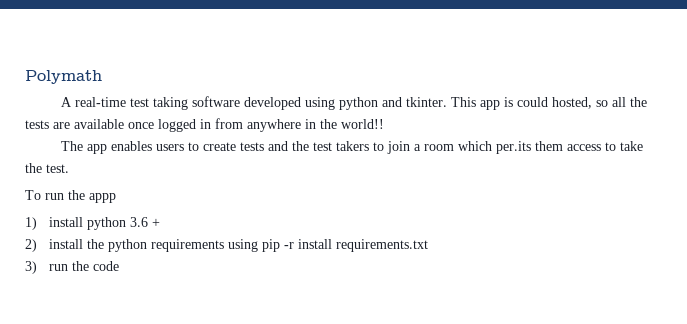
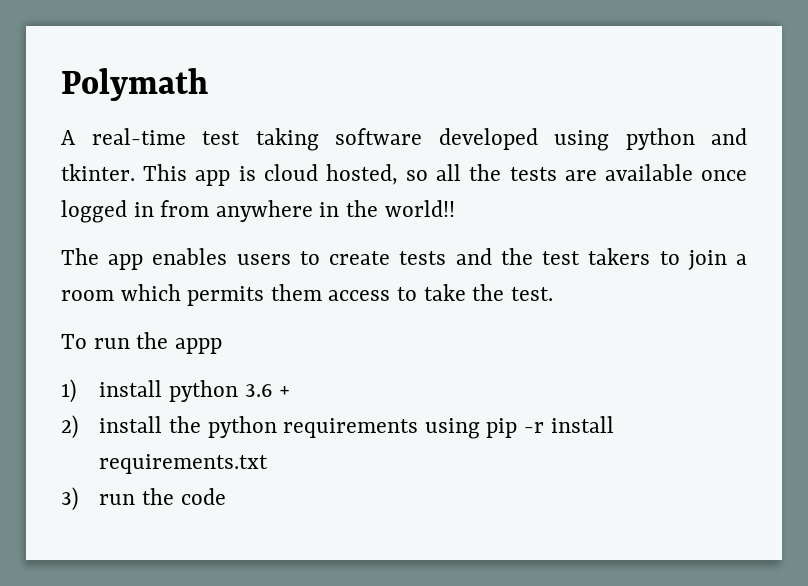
- This app is could hosted, so all the tests are available once logged in from anywhere in the world!!
+ This app is cloud hosted, so all the tests are available once logged in from anywhere in the world!!
- The app enables users to create tests and the test takers to join a room which per.its them access to take the test.
+ The app enables users to create tests and the test takers to join a room which permits them access to take the test.

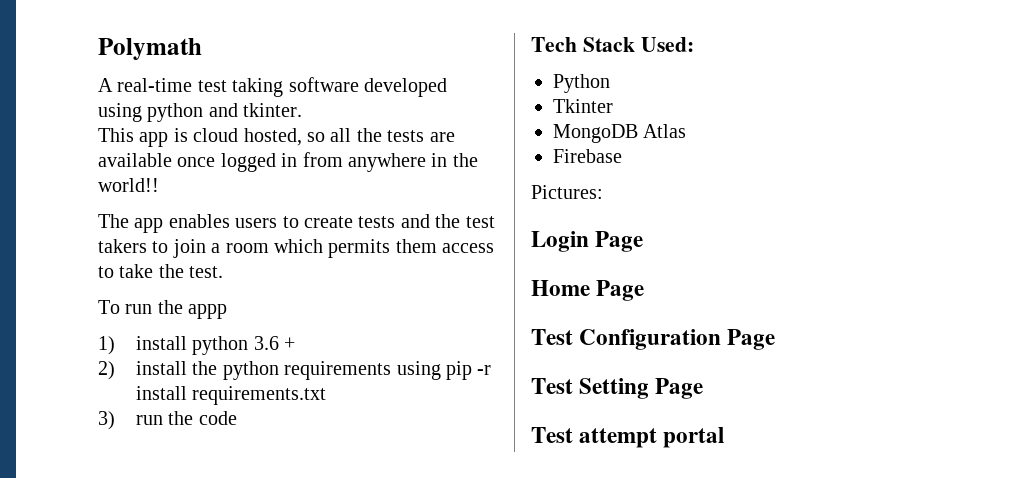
- A real-time test taking software developed using python and tkinter. This app is cloud hosted, so all the tests are available once logged in from anywhere in the world!!
+ A real-time test taking software developed using python and tkinter.
+ This app is cloud hosted, so all the tests are available once logged in from anywhere in the world!!
+ Tech Stack Used:
+ Python
+ Tkinter
+ MongoDB Atlas
+ Firebase
+ Pictures:
+ Login Page
+ Home Page
+ Test Configuration Page
+ Test Setting Page
+ Test attempt portal

